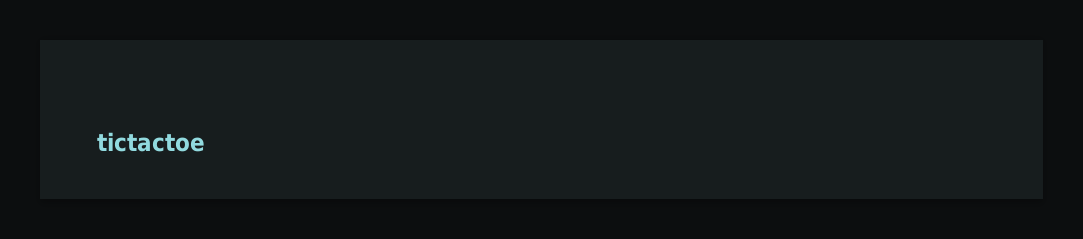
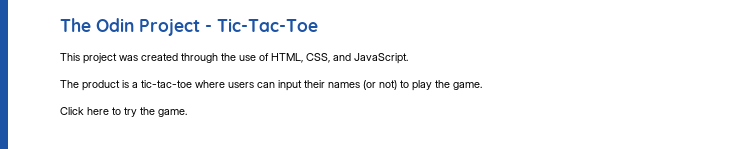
- tictactoe
+ The Odin Project - Tic-Tac-Toe
+ This project was created through the use of HTML, CSS, and JavaScript.
+ The product is a tic-tac-toe where users can input their names (or not) to play the game.
+ Click here to try the game.

